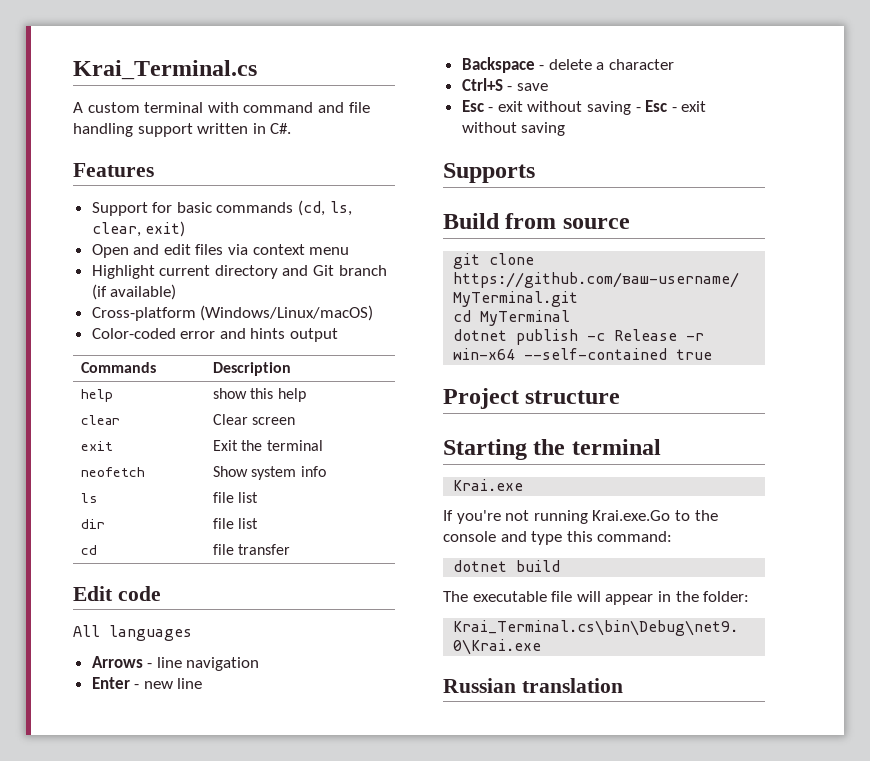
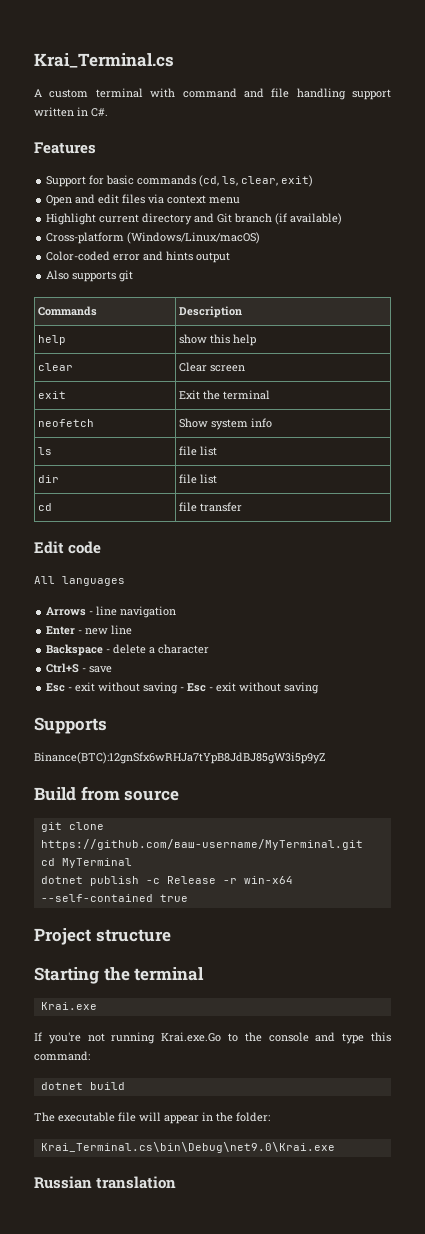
+ Also supports git
+ Binance(BTC):12gnSfx6wRHJa7tYpB8JdBJ85gW3i5p9yZ

